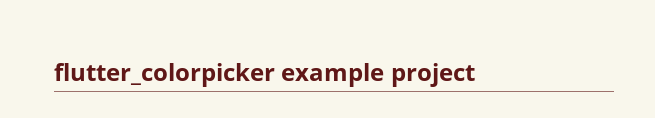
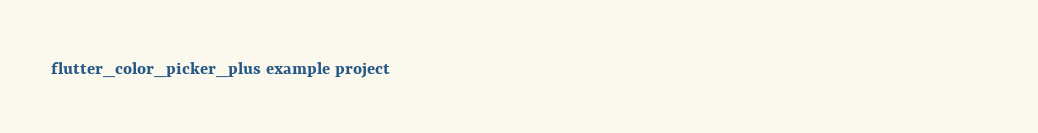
- flutter_colorpicker example project
+ flutter_color_picker_plus example project

